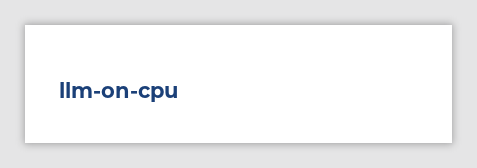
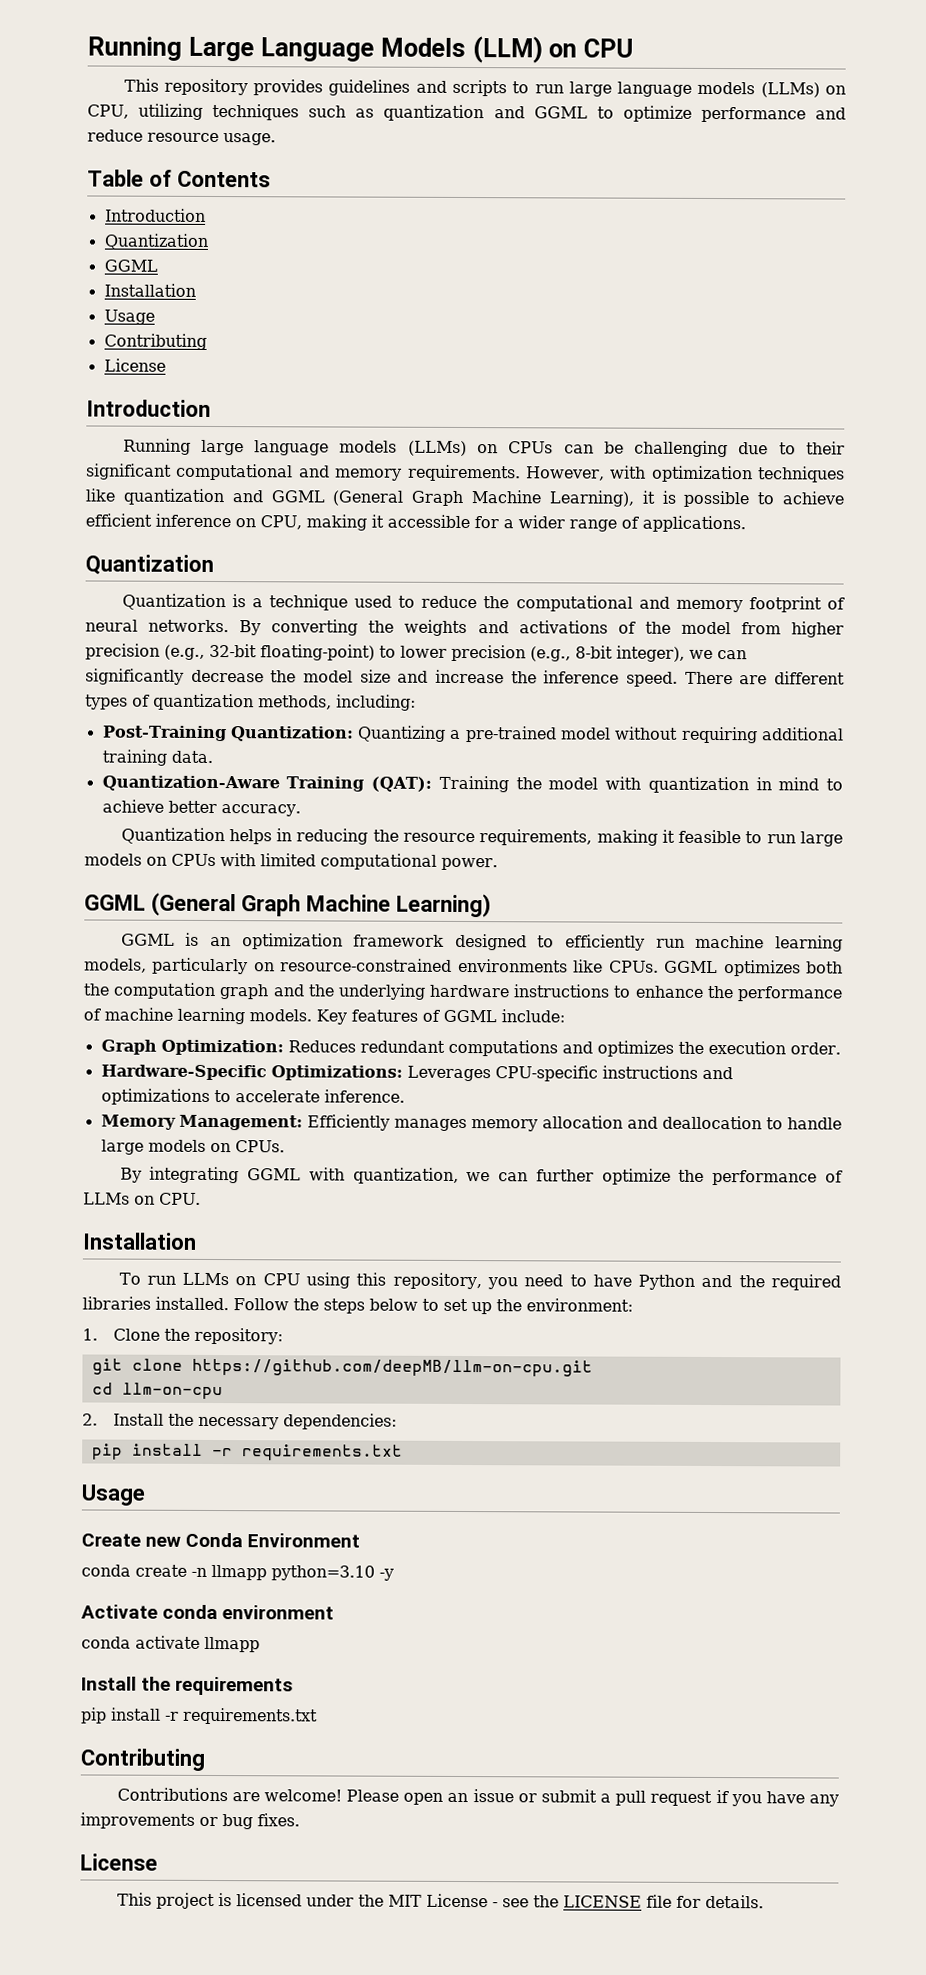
- llm-on-cpu
+ Running Large Language Models (LLM) on CPU
+ This repository provides guidelines and scripts to run large language models (LLMs) on CPU, utilizing techniques such as quantization and GGML to optimize performance and reduce resource usage.
+ Table of Contents
+ Introduction
+ Quantization
+ GGML
+ Installation
+ Usage
+ Contributing
+ License
+ Introduction
+ Running large language models (LLMs) on CPUs can be challenging due to their significant computational and memory requirements. However, with optimization techniques like quantization and GGML (General Graph Machine Learning), it is possible to achieve efficient inference on CPU, making it accessible for a wider range of applications.
+ Quantization
+ Quantization is a technique used to reduce the computational and memory footprint of neural networks. By converting the weights and activations of the model from higher precision (e.g., 32-bit floating-point) to lower precision (e.g., 8-bit integer), we can significantly decrease the model size and increase the inference speed. There are different types of quantization methods, including:
+ Post-Training Quantization: Quantizing a pre-trained model without requiring additional training data.
+ Quantization-Aware Training (QAT): Training the model with quantization in mind to achieve better accuracy.
+ Quantization helps in reducing the resource requirements, making it feasible to run large models on CPUs with limited computational power.
+ GGML (General Graph Machine Learning)
+ GGML is an optimization framework designed to efficiently run machine learning models, particularly on resource-constrained environments like CPUs. GGML optimizes both the computation graph and the underlying hardware instructions to enhance the performance of machine learning models. Key features of GGML include:
+ Graph Optimization: Reduces redundant computations and optimizes the execution order.
+ Hardware-Specific Optimizations: Leverages CPU-specific instructions and optimizations to accelerate inference.
+ Memory Management: Efficiently manages memory allocation and deallocation to handle large models on CPUs.
+ By integrating GGML with quantization, we can further optimize the performance of LLMs on CPU.
+ Installation
+ To run LLMs on CPU using this repository, you need to have Python and the required libraries installed. Follow the steps below to set up the environment:
+ 1. Clone the repository:
+ git clone https://github.com/deepMB/llm-on-cpu.git
+ cd llm-on-cpu
+ 2. Install the necessary dependencies:
+ pip install -r requirements.txt
+ Usage
+ Create new Conda Environment
+ conda create -n llmapp python=3.10 -y
+ Activate conda environment
+ conda activate llmapp
+ Install the requirements
+ pip install -r requirements.txt
+ Contributing
+ Contributions are welcome! Please open an issue or submit a pull request if you have any improvements or bug fixes.
+ License
+ This project is licensed under the MIT License - see the LICENSE file for details.

